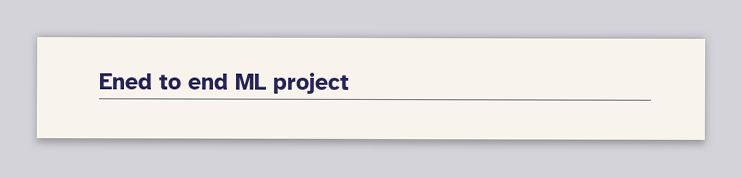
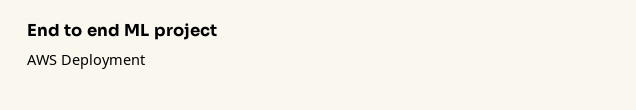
- Ened to end ML project
+ End to end ML project
+ AWS Deployment

